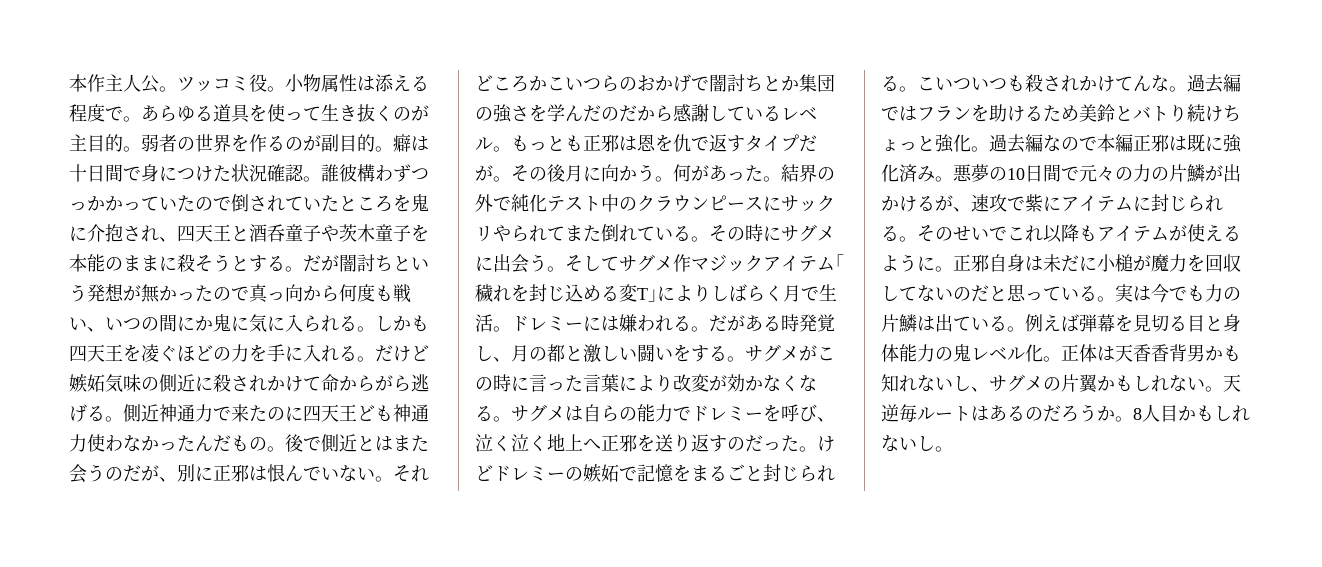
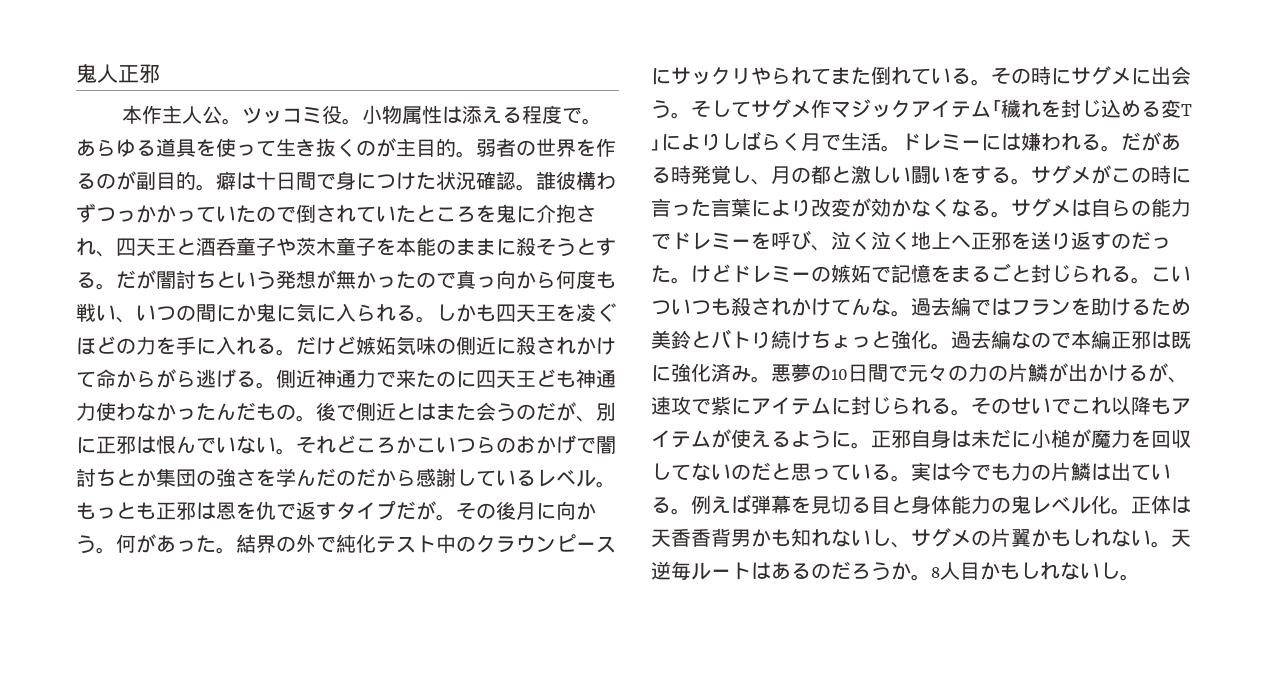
+ 鬼人正邪

